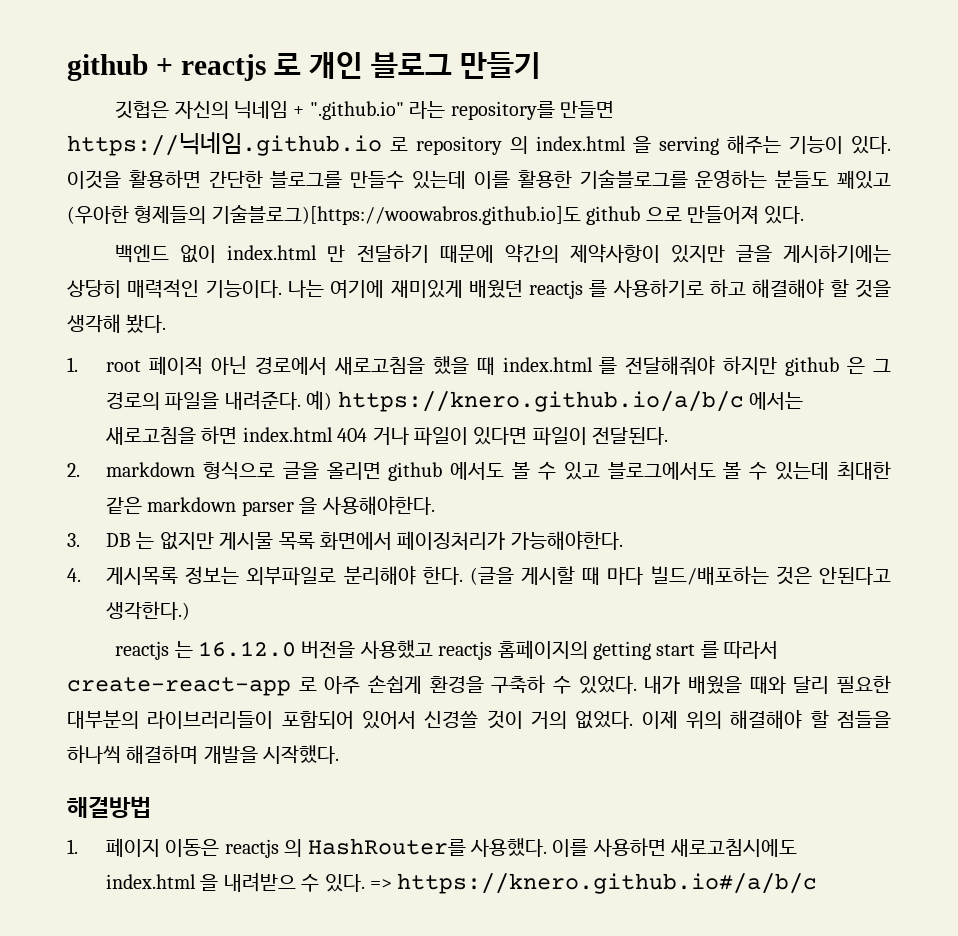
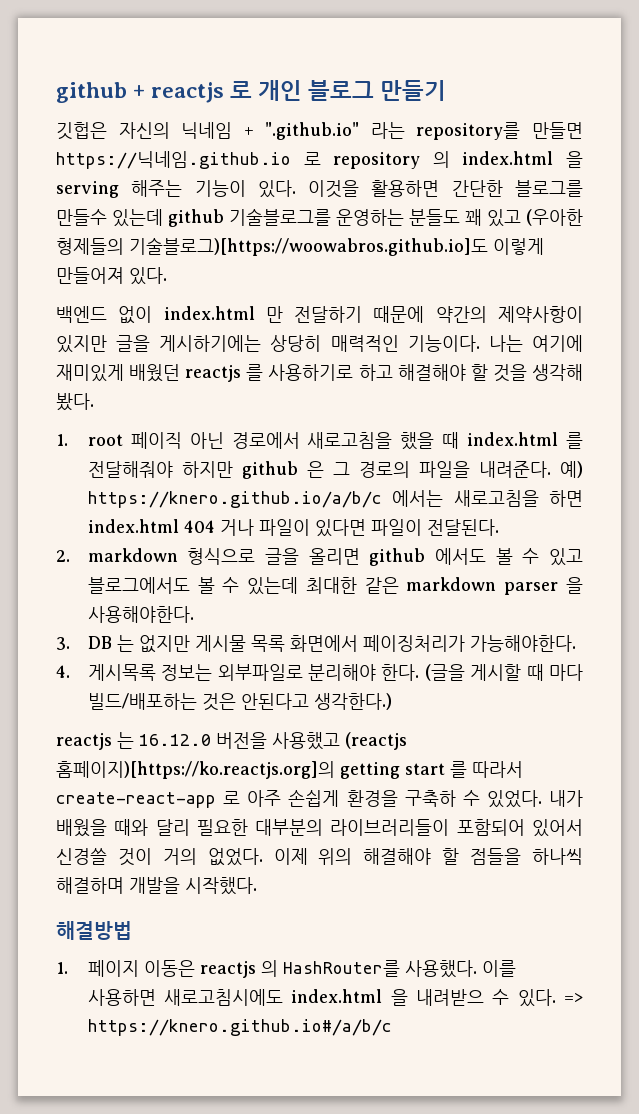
- 이것을 활용하면 간단한 블로그를 만들수 있는데 이를 활용한 기술블로그를 운영하는 분들도 꽤있고 (우아한 형제들의 기술블로그)[https://woowabros.github.io]도 github 으로 만들어져 있다.
+ 이것을 활용하면 간단한 블로그를 만들수 있는데 github 기술블로그를 운영하는 분들도 꽤 있고 (우아한 형제들의 기술블로그)[https://woowabros.github.io]도 이렇게 만들어져 있다.
- reactjs 는 16.12.0 버전을 사용했고 reactjs 홈페이지의 getting start 를 따라서 create-react-app 로 아주 손쉽게 환경을 구축하 수 있었다.
+ reactjs 는 16.12.0 버전을 사용했고 (reactjs 홈페이지)[https://ko.reactjs.org]의 getting start 를 따라서 create-react-app 로 아주 손쉽게 환경을 구축하 수 있었다.

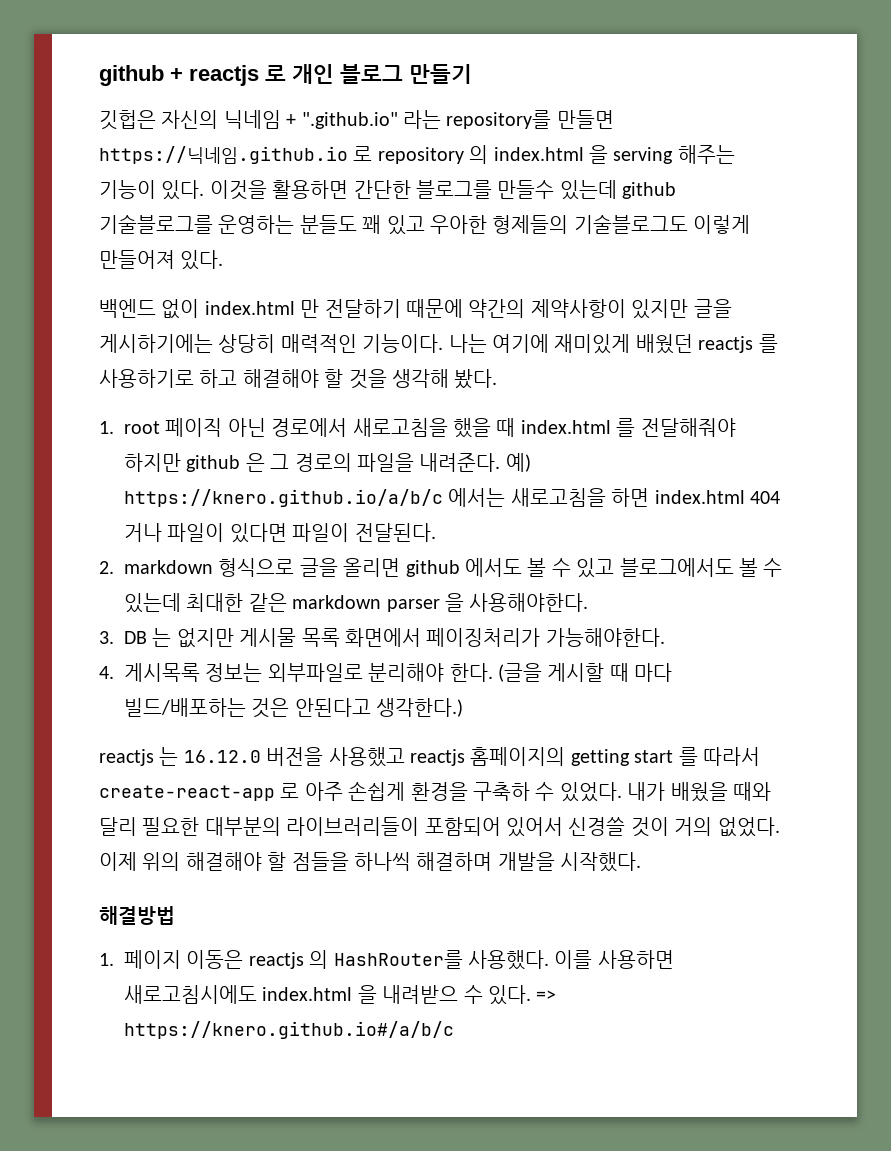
- 이것을 활용하면 간단한 블로그를 만들수 있는데 github 기술블로그를 운영하는 분들도 꽤 있고 (우아한 형제들의 기술블로그)[https://woowabros.github.io]도 이렇게 만들어져 있다.
+ 이것을 활용하면 간단한 블로그를 만들수 있는데 github 기술블로그를 운영하는 분들도 꽤 있고 우아한 형제들의 기술블로그도 이렇게 만들어져 있다.
- reactjs 는 16.12.0 버전을 사용했고 (reactjs 홈페이지)[https://ko.reactjs.org]의 getting start 를 따라서 create-react-app 로 아주 손쉽게 환경을 구축하 수 있었다.
+ reactjs 는 16.12.0 버전을 사용했고 reactjs 홈페이지의 getting start 를 따라서 create-react-app 로 아주 손쉽게 환경을 구축하 수 있었다.

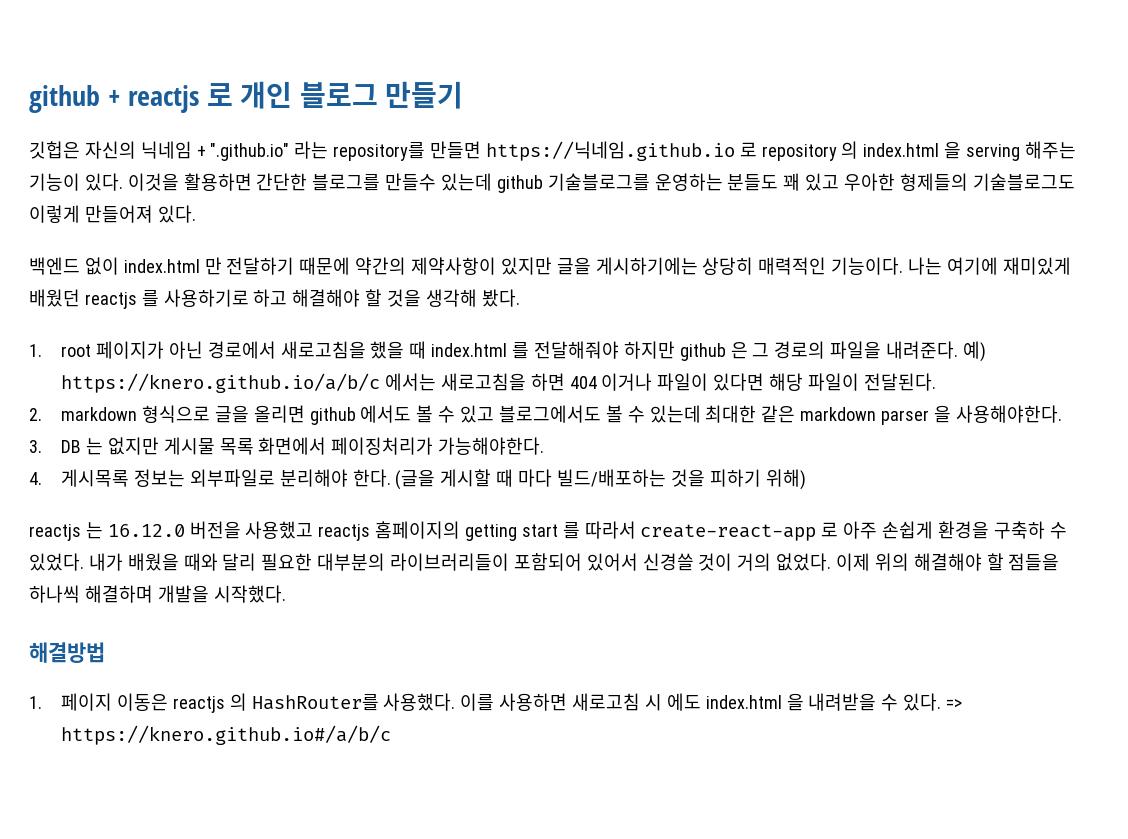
- 1. root 페이직 아닌 경로에서 새로고침을 했을 때 index.html 를 전달해줘야 하지만 github 은 그 경로의 파일을 내려준다.
+ 1. root 페이지가 아닌 경로에서 새로고침을 했을 때 index.html 를 전달해줘야 하지만 github 은 그 경로의 파일을 내려준다.
- 예) https://knero.github.io/a/b/c 에서는 새로고침을 하면 index.html 404 거나 파일이 있다면 파일이 전달된다.
+ 예) https://knero.github.io/a/b/c 에서는 새로고침을 하면 404 이거나 파일이 있다면 해당 파일이 전달된다.
- (글을 게시할 때 마다 빌드/배포하는 것은 안된다고 생각한다.)
+ (글을 게시할 때 마다 빌드/배포하는 것을 피하기 위해)
- 이를 사용하면 새로고침시에도 index.html 을 내려받으 수 있다.
+ 이를 사용하면 새로고침 시 에도 index.html 을 내려받을 수 있다.

